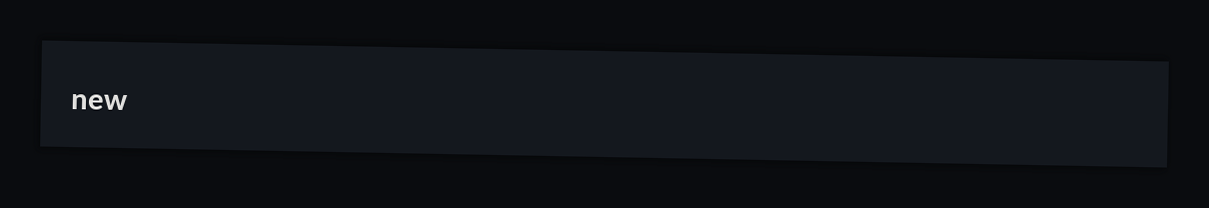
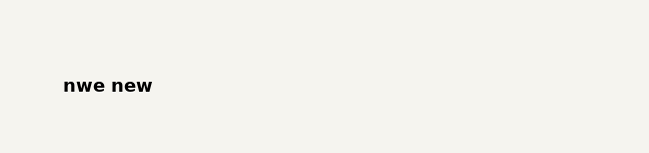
- new
+ nwe new

